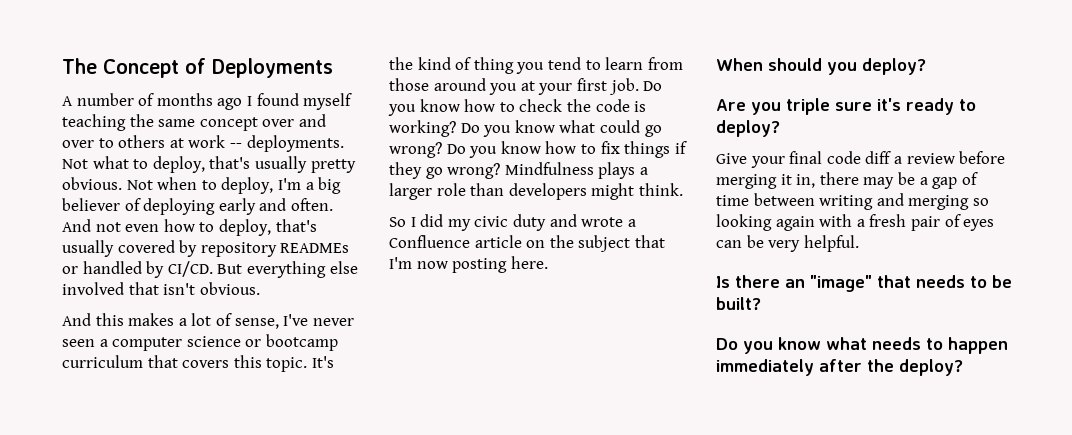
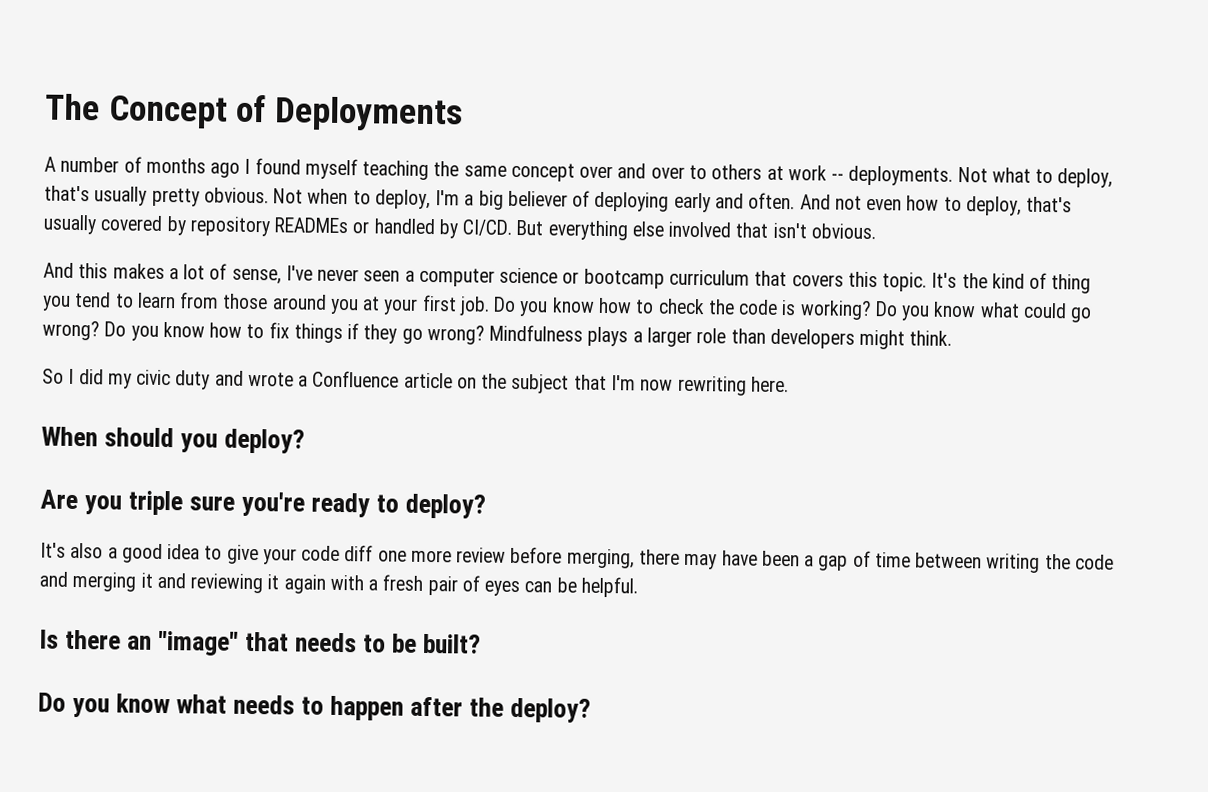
- So I did my civic duty and wrote a Confluence article on the subject that I'm now posting here.
+ So I did my civic duty and wrote a Confluence article on the subject that I'm now rewriting here.
- Are you triple sure it's ready to deploy?
+ Are you triple sure you're ready to deploy?
- Give your final code diff a review before merging it in, there may be a gap of time between writing and merging so looking again with a fresh pair of eyes can be very helpful.
+ It's also a good idea to give your code diff one more review before merging, there may have been a gap of time between writing the code and merging it and reviewing it again with a fresh pair of eyes can be helpful.
- Do you know what needs to happen immediately after the deploy?
+ Do you know what needs to happen after the deploy?

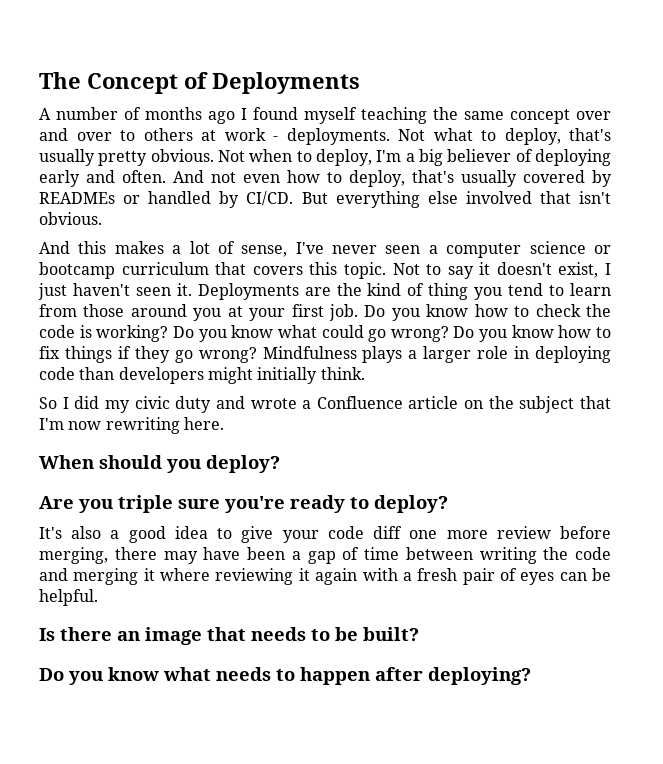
- A number of months ago I found myself teaching the same concept over and over to others at work -- deployments.
+ A number of months ago I found myself teaching the same concept over and over to others at work - deployments.
- And not even how to deploy, that's usually covered by repository READMEs or handled by CI/CD.
+ And not even how to deploy, that's usually covered by READMEs or handled by CI/CD.
- It's the kind of thing you tend to learn from those around you at your first job.
+ Not to say it doesn't exist, I just haven't seen it. Deployments are the kind of thing you tend to learn from those around you at your first job.
- Mindfulness plays a larger role than developers might think.
+ Mindfulness plays a larger role in deploying code than developers might initially think.
- It's also a good idea to give your code diff one more review before merging, there may have been a gap of time between writing the code and merging it and reviewing it again with a fresh pair of eyes can be helpful.
+ It's also a good idea to give your code diff one more review before merging, there may have been a gap of time between writing the code and merging it where reviewing it again with a fresh pair of eyes can be helpful.
- Is there an "image" that needs to be built?
+ Is there an image that needs to be built?
- Do you know what needs to happen after the deploy?
+ Do you know what needs to happen after deploying?

